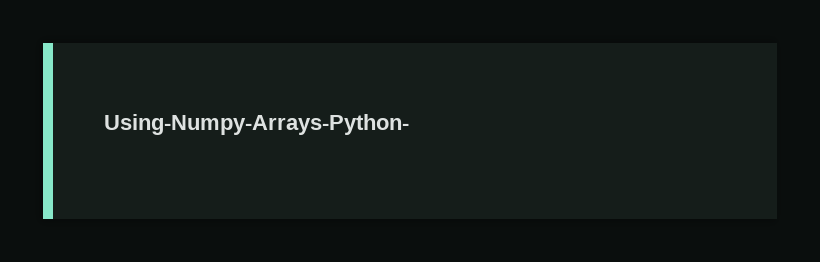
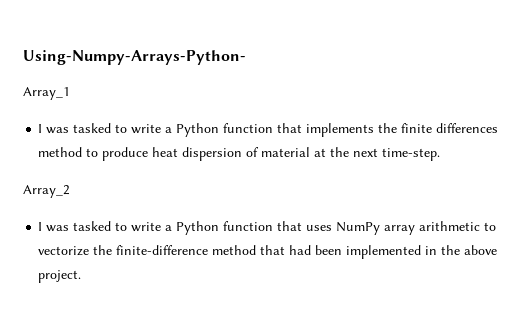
+ Array_1
+ I was tasked to write a Python function that implements the finite differences method to produce heat dispersion of material at the next time-step.
+ Array_2
+ I was tasked to write a Python function that uses NumPy array arithmetic to vectorize the finite-difference method that had been implemented in the above project.

